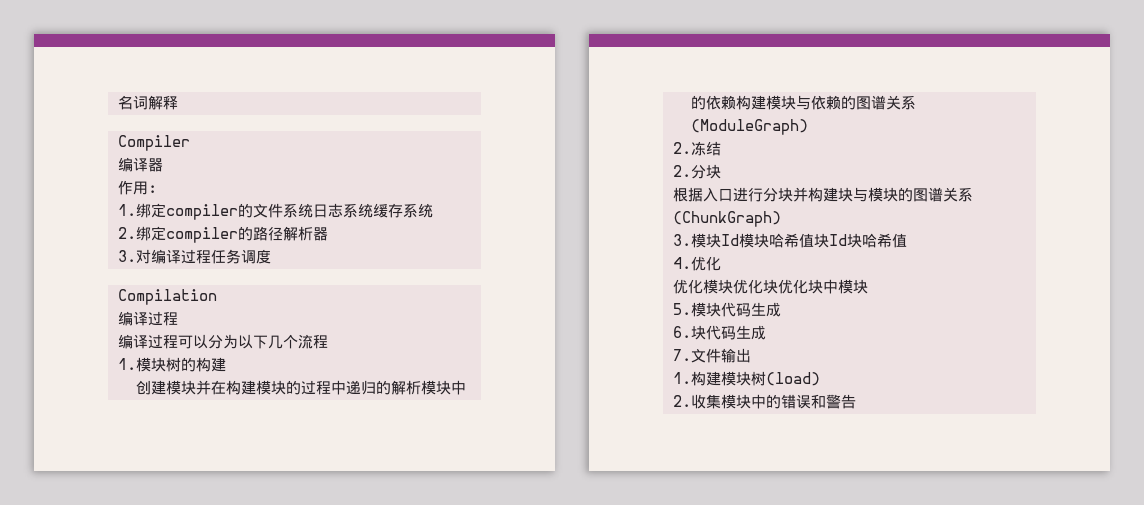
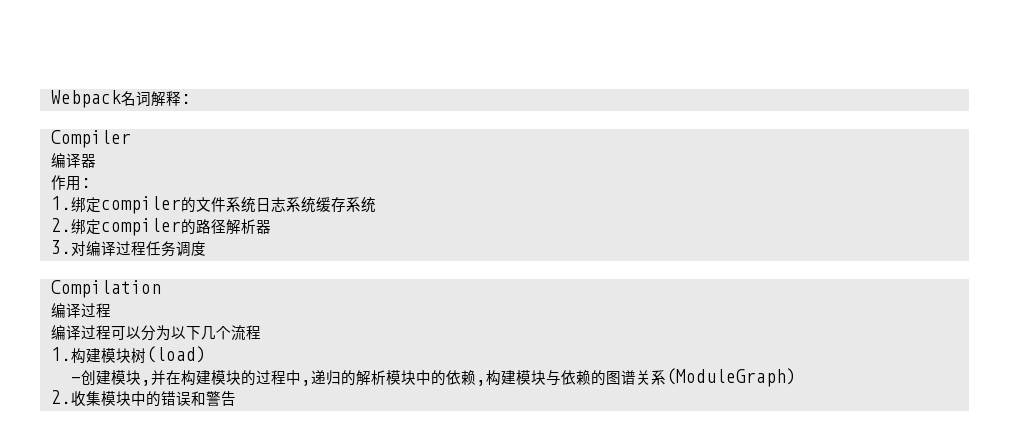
- 名词解释
+ Webpack名词解释:
- 1.模块树的构建
- 创建模块并在构建模块的过程中递归的解析模块中的依赖构建模块与依赖的图谱关系(ModuleGraph)
+ 1.构建模块树(load)
+ -创建模块,并在构建模块的过程中,递归的解析模块中的依赖,构建模块与依赖的图谱关系(ModuleGraph)
- 2.冻结
- 2.分块
- 根据入口进行分块并构建块与模块的图谱关系(ChunkGraph)
- 3.模块Id模块哈希值块Id块哈希值
- 4.优化
- 优化模块优化块优化块中模块
- 5.模块代码生成
- 6.块代码生成
- 7.文件输出
- 1.构建模块树(load)

